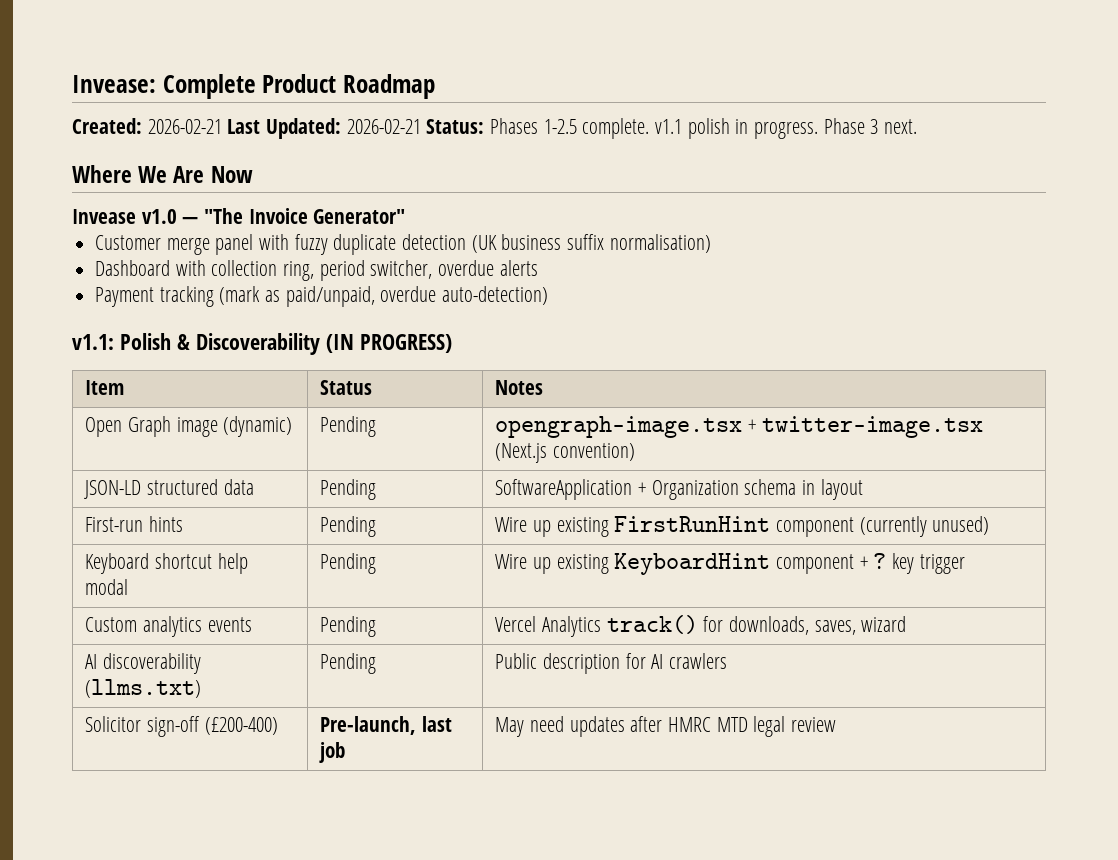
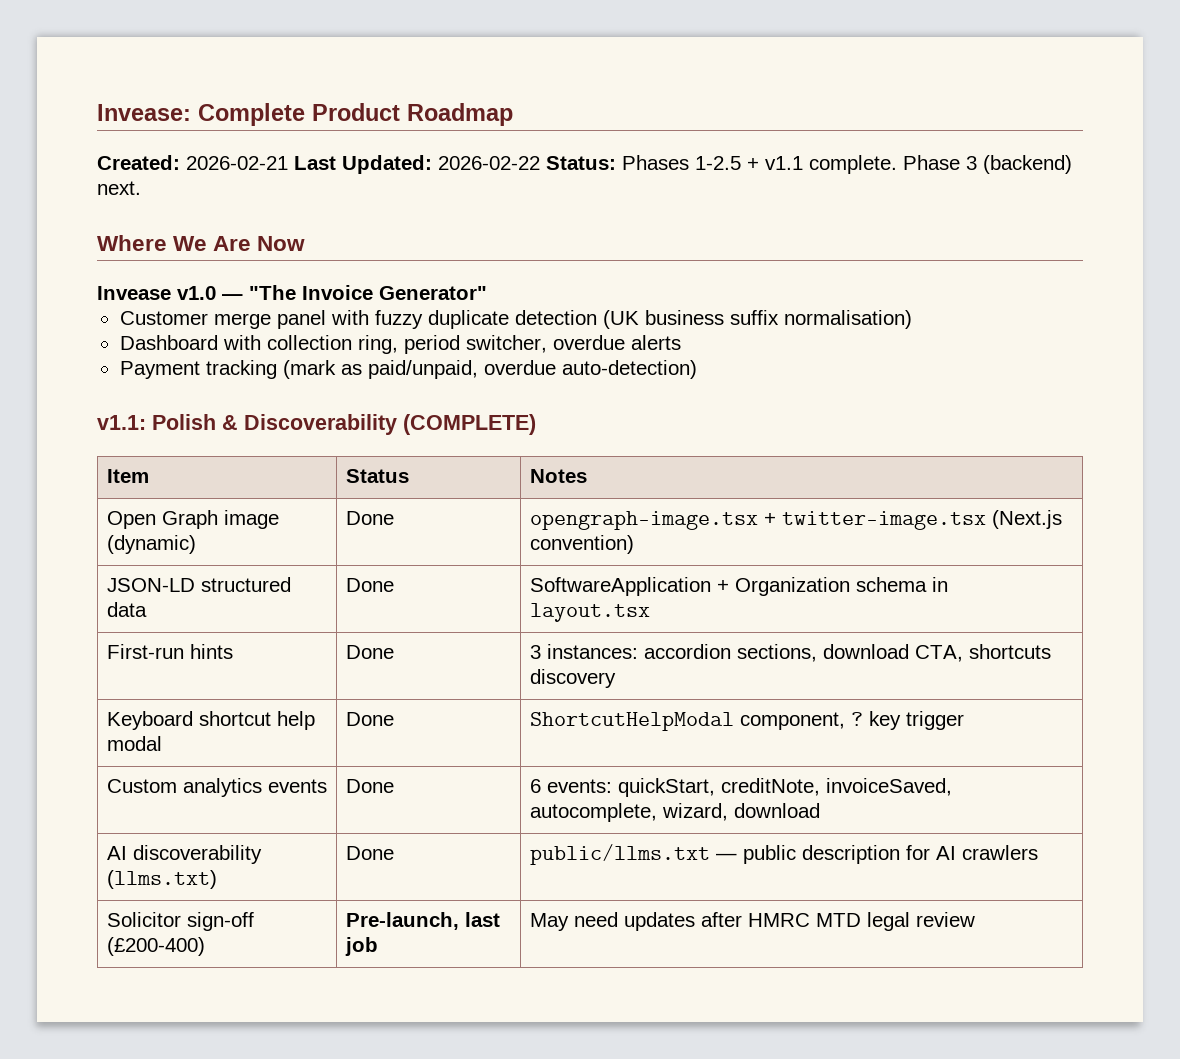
- Created: 2026-02-21 Last Updated: 2026-02-21 Status: Phases 1-2.5 complete. v1.1 polish in progress.
+ Created: 2026-02-21 Last Updated: 2026-02-22 Status: Phases 1-2.5 + v1.1 complete.
- Phase 3 next.
+ Phase 3 (backend) next.
- v1.1: Polish & Discoverability (IN PROGRESS)
+ v1.1: Polish & Discoverability (COMPLETE)
- Open Graph image (dynamic) | Pending | opengraph-image.tsx + twitter-image.tsx (Next.js convention)
+ Open Graph image (dynamic) | Done | opengraph-image.tsx + twitter-image.tsx (Next.js convention)
- JSON-LD structured data | Pending | SoftwareApplication + Organization schema in layout
+ JSON-LD structured data | Done | SoftwareApplication + Organization schema in layout.tsx
- First-run hints | Pending | Wire up existing FirstRunHint component (currently unused)
- Keyboard shortcut help modal | Pending | Wire up existing KeyboardHint component + ? key trigger
+ First-run hints | Done | 3 instances: accordion sections, download CTA, shortcuts discovery
+ Keyboard shortcut help modal | Done | ShortcutHelpModal component, ? key trigger
- Custom analytics events | Pending | Vercel Analytics track() for downloads, saves, wizard
+ Custom analytics events | Done | 6 events: quickStart, creditNote, invoiceSaved, autocomplete, wizard, download
- AI discoverability (llms.txt) | Pending | Public description for AI crawlers
+ AI discoverability (llms.txt) | Done | public/llms.txt — public description for AI crawlers

